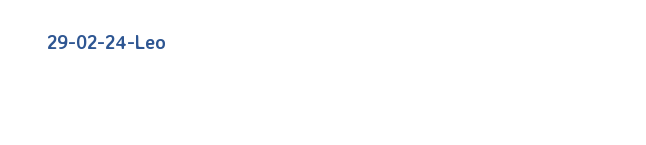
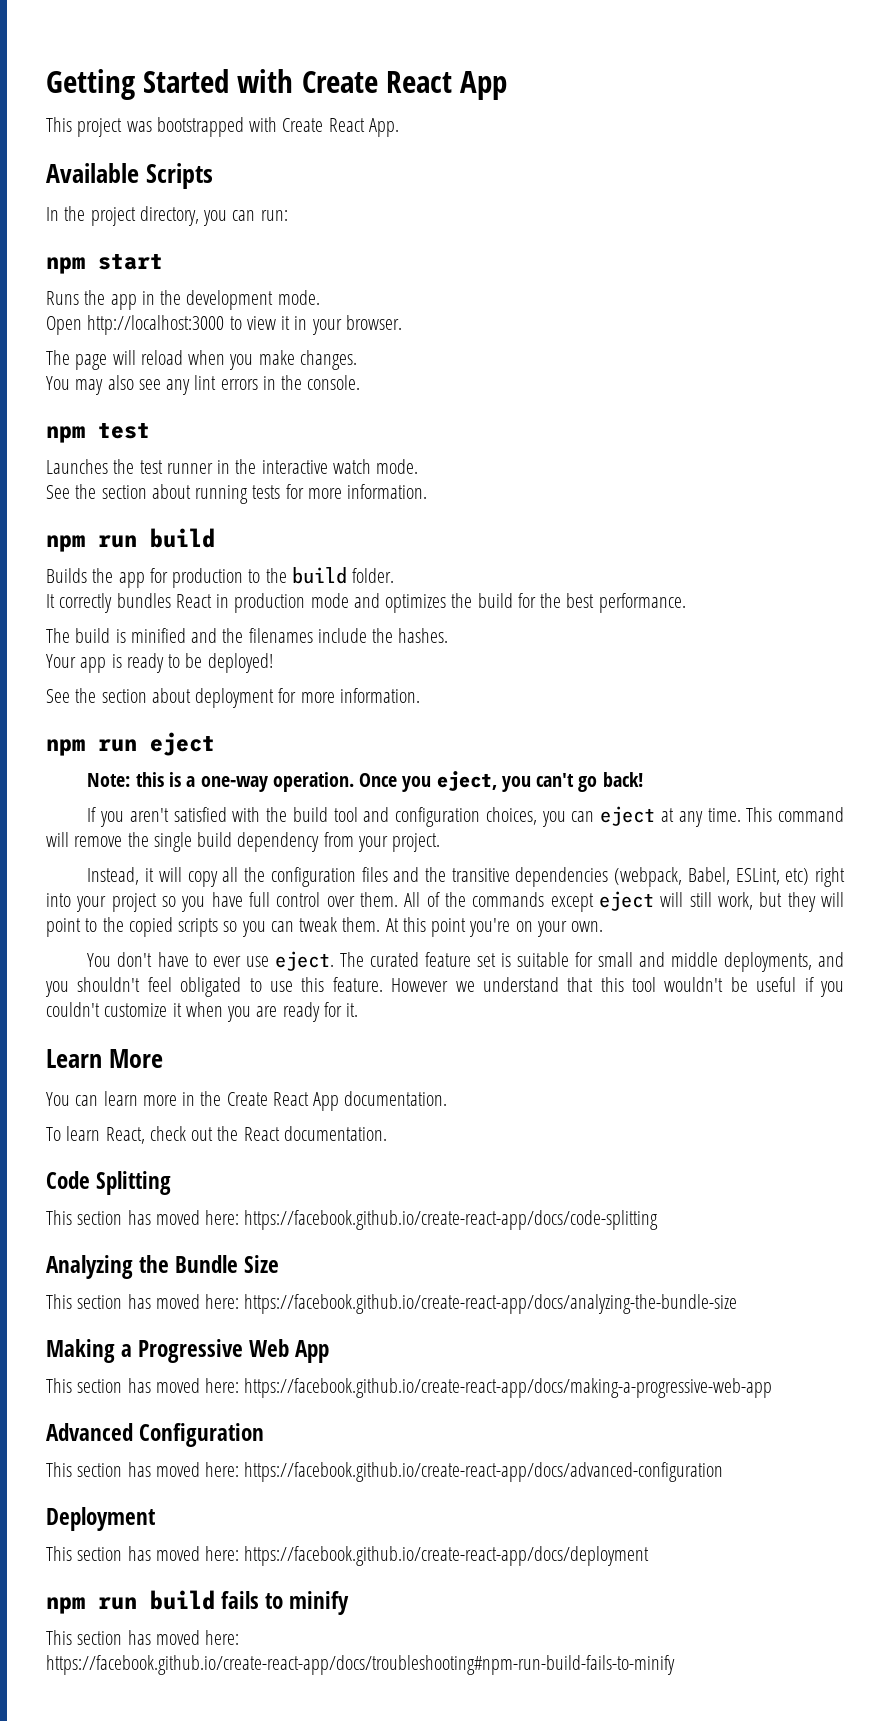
- 29-02-24-Leo
+ Getting Started with Create React App
+ This project was bootstrapped with Create React App.
+ Available Scripts
+ In the project directory, you can run:
+ npm start
+ Runs the app in the development mode.
+ Open http://localhost:3000 to view it in your browser.
+ The page will reload when you make changes.
+ You may also see any lint errors in the console.
+ npm test
+ Launches the test runner in the interactive watch mode.
+ See the section about running tests for more information.
+ npm run build
+ Builds the app for production to the build folder.
+ It correctly bundles React in production mode and optimizes the build for the best performance.
+ The build is minified and the filenames include the hashes.
+ Your app is ready to be deployed!
+ See the section about deployment for more information.
+ npm run eject
+ Note: this is a one-way operation. Once you eject, you can't go back!
+ If you aren't satisfied with the build tool and configuration choices, you can eject at any time. This command will remove the single build dependency from your project.
+ Instead, it will copy all the configuration files and the transitive dependencies (webpack, Babel, ESLint, etc) right into your project so you have full control over them. All of the commands except eject will still work, but they will point to the copied scripts so you can tweak them. At this point you're on your own.
+ You don't have to ever use eject. The curated feature set is suitable for small and middle deployments, and you shouldn't feel obligated to use this feature. However we understand that this tool wouldn't be useful if you couldn't customize it when you are ready for it.
+ Learn More
+ You can learn more in the Create React App documentation.
+ To learn React, check out the React documentation.
+ Code Splitting
+ This section has moved here: https://facebook.github.io/create-react-app/docs/code-splitting
+ Analyzing the Bundle Size
+ This section has moved here: https://facebook.github.io/create-react-app/docs/analyzing-the-bundle-size
+ Making a Progressive Web App
+ This section has moved here: https://facebook.github.io/create-react-app/docs/making-a-progressive-web-app
+ Advanced Configuration
+ This section has moved here: https://facebook.github.io/create-react-app/docs/advanced-configuration
+ Deployment
+ This section has moved here: https://facebook.github.io/create-react-app/docs/deployment
+ npm run build fails to minify
+ This section has moved here: https://facebook.github.io/create-react-app/docs/troubleshooting#npm-run-build-fails-to-minify

